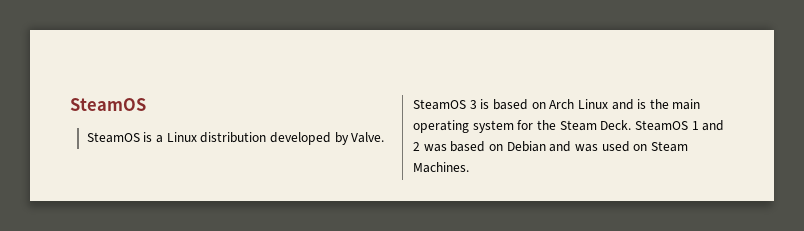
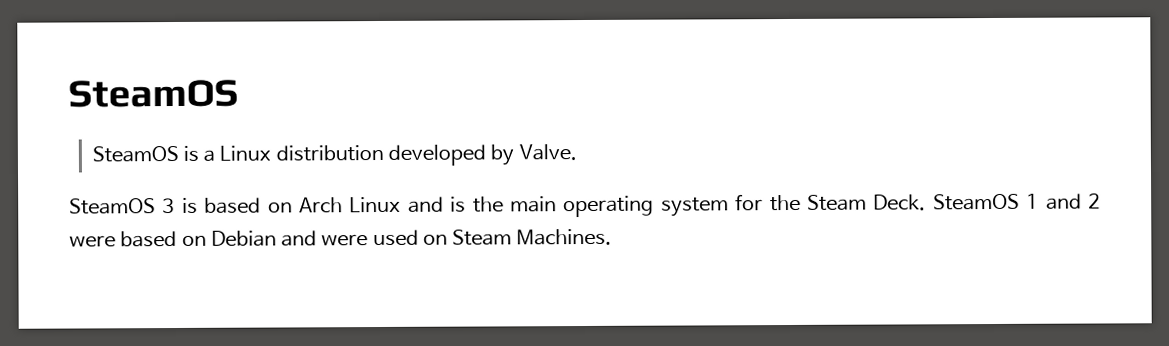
- SteamOS 1 and 2 was based on Debian and was used on Steam Machines.
+ SteamOS 1 and 2 were based on Debian and were used on Steam Machines.

